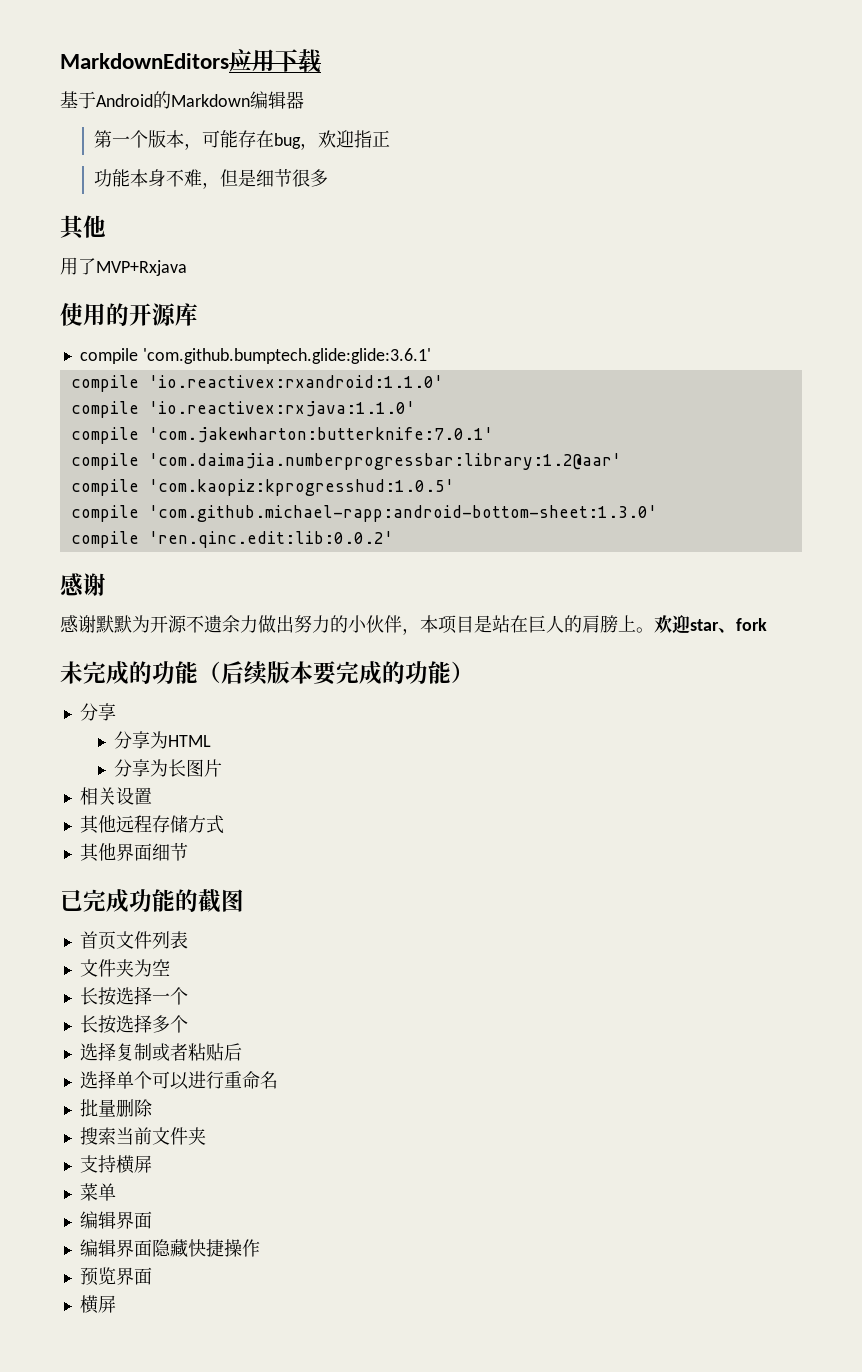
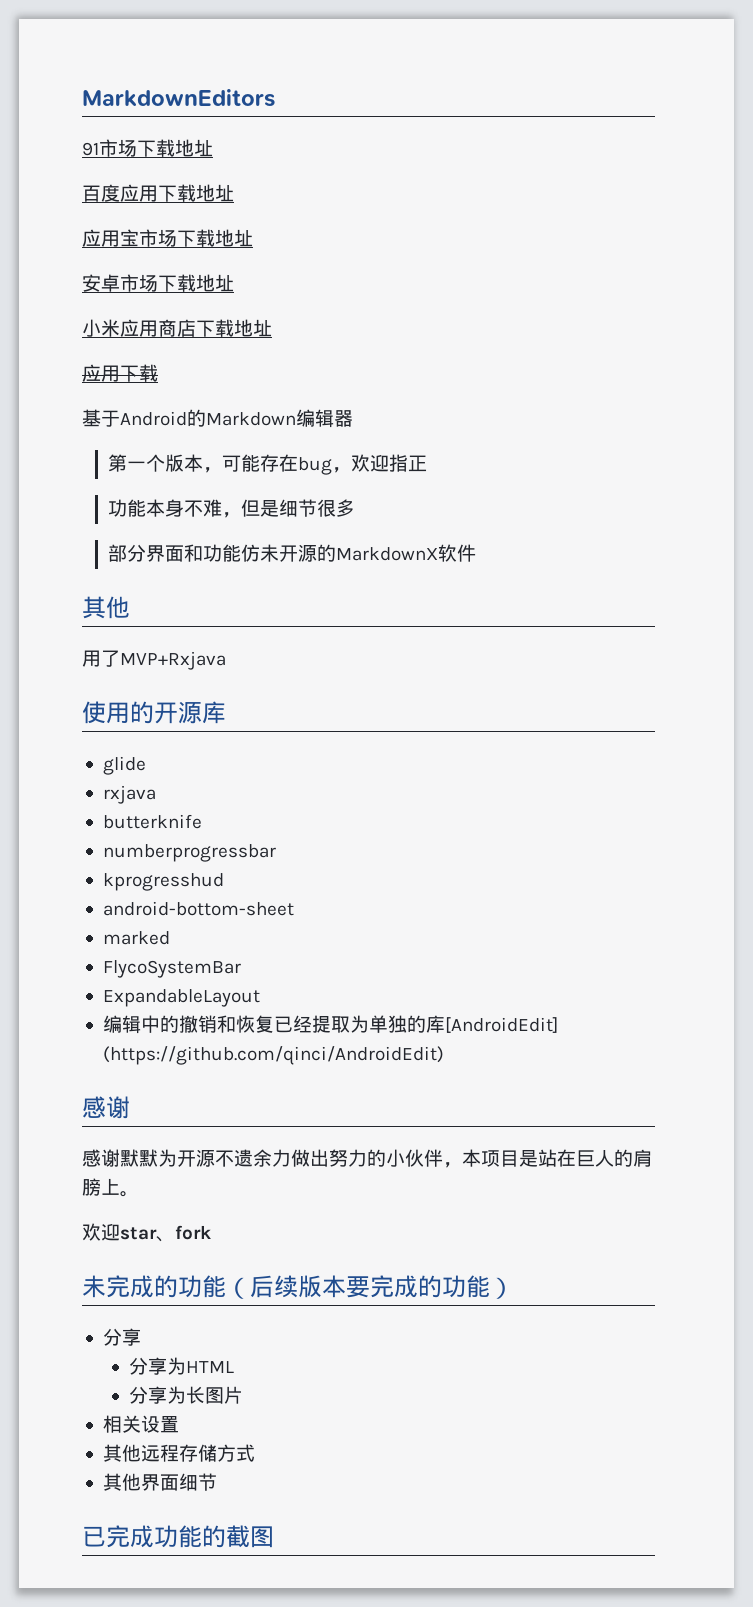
- MarkdownEditors应用下载
+ MarkdownEditors
+ 91市场下载地址
+ 百度应用下载地址
+ 应用宝市场下载地址
+ 安卓市场下载地址
+ 小米应用商店下载地址
+ 应用下载
+ 部分界面和功能仿未开源的MarkdownX软件
- compile 'com.github.bumptech.glide:glide:3.6.1'
- compile 'io.reactivex:rxandroid:1.1.0'
- compile 'io.reactivex:rxjava:1.1.0'
- compile 'com.jakewharton:butterknife:7.0.1'
- compile 'com.daimajia.numberprogressbar:library:1.2@aar'
- compile 'com.kaopiz:kprogresshud:1.0.5'
- compile 'com.github.michael-rapp:android-bottom-sheet:1.3.0'
- compile 'ren.qinc.edit:lib:0.0.2'
+ glide
+ rxjava
+ butterknife
+ numberprogressbar
+ kprogresshud
+ android-bottom-sheet
+ marked
+ FlycoSystemBar
+ ExpandableLayout
+ 编辑中的撤销和恢复已经提取为单独的库[AndroidEdit] (https://github.com/qinci/AndroidEdit)
- 感谢默默为开源不遗余力做出努力的小伙伴，本项目是站在巨人的肩膀上。欢迎star、fork
+ 感谢默默为开源不遗余力做出努力的小伙伴，本项目是站在巨人的肩膀上。
+ 欢迎star、fork
- 首页文件列表
- 文件夹为空
- 长按选择一个
- 长按选择多个
- 选择复制或者粘贴后
- 选择单个可以进行重命名
- 批量删除
- 搜索当前文件夹
- 支持横屏
- 菜单
- 编辑界面
- 编辑界面隐藏快捷操作
- 预览界面
- 横屏

